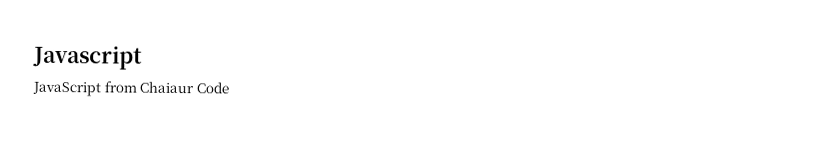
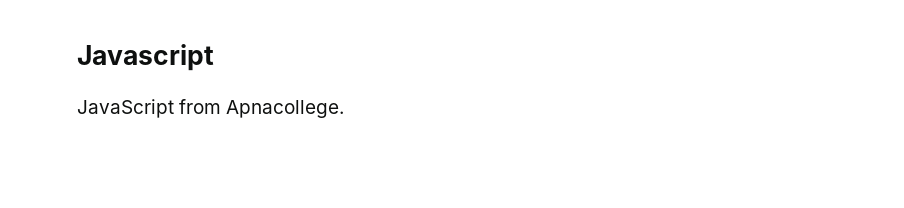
- JavaScript from Chaiaur Code
+ JavaScript from Apnacollege.

